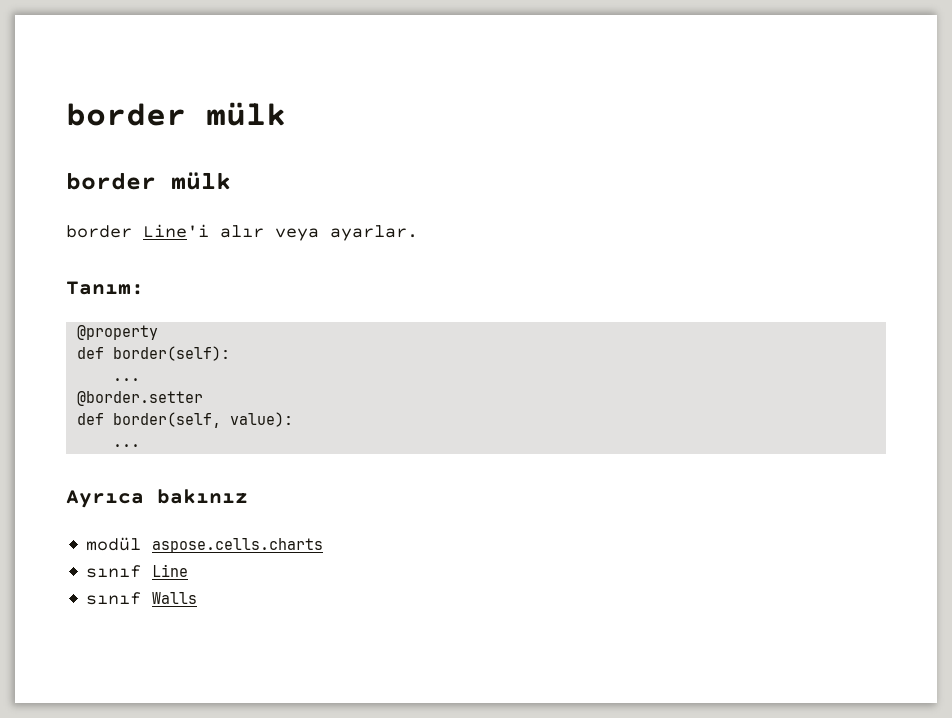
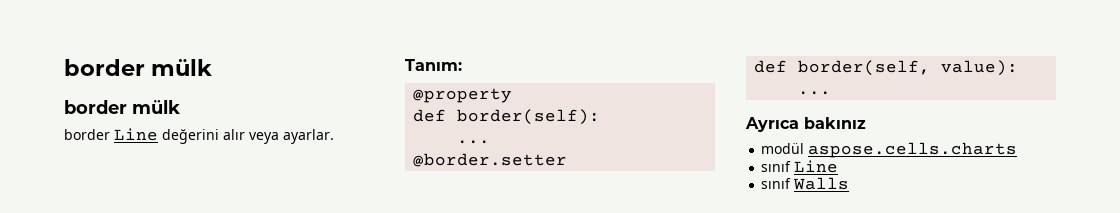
- border Line'i alır veya ayarlar.
+ border Line değerini alır veya ayarlar.

